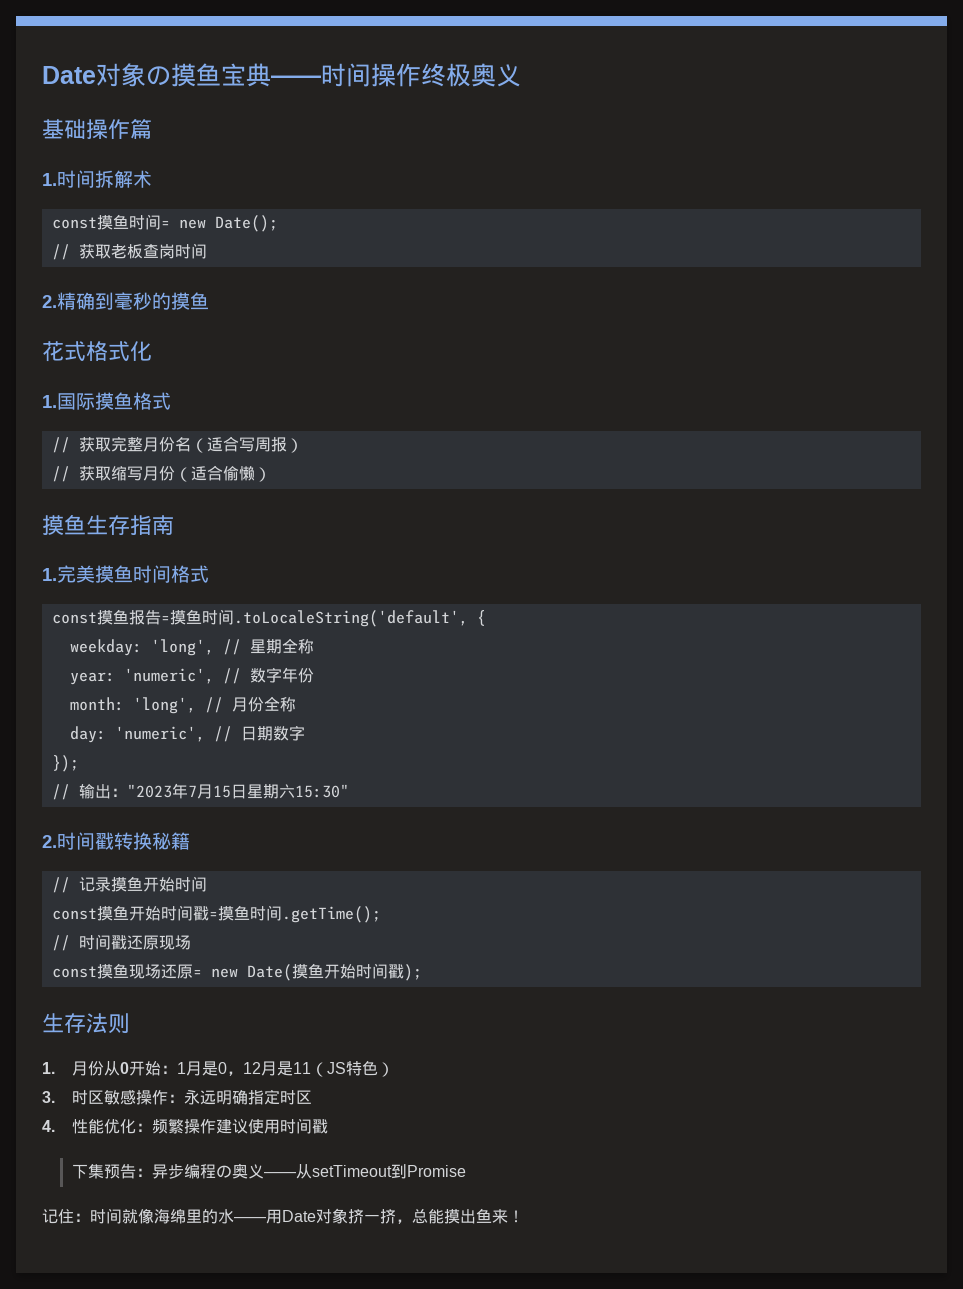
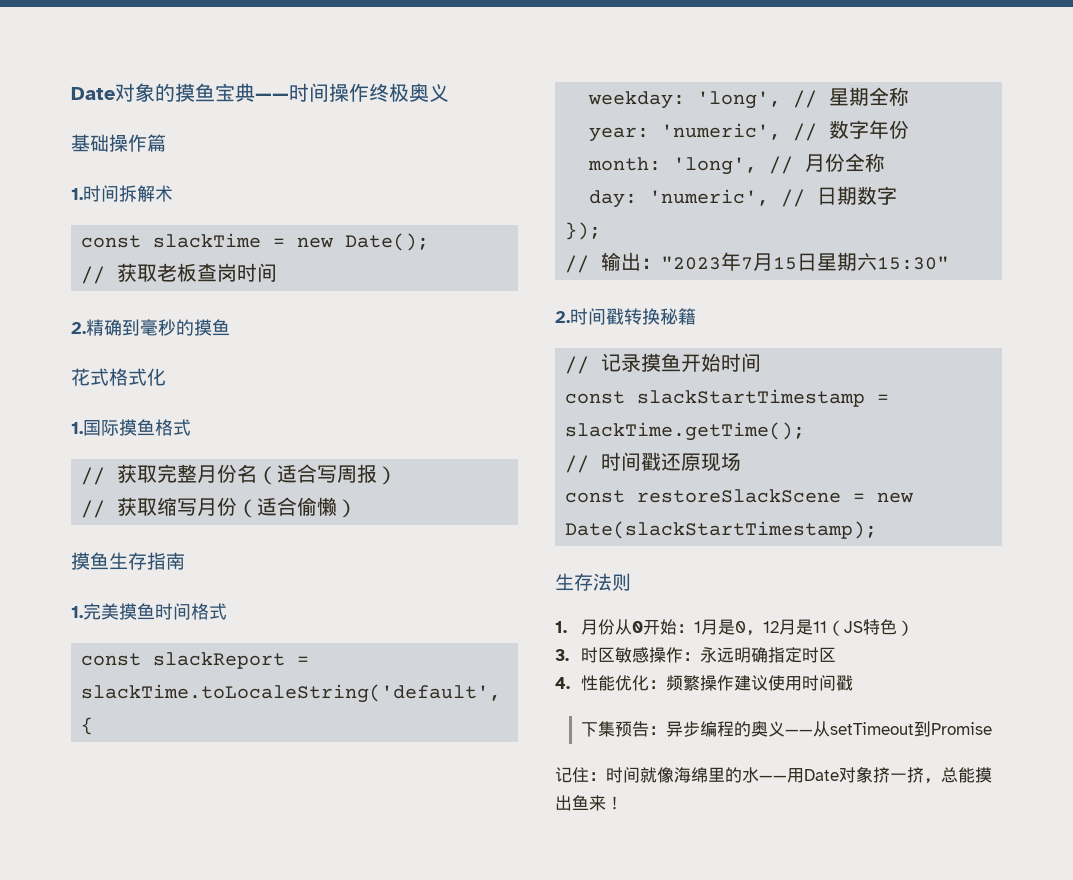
- Date对象の摸鱼宝典——时间操作终极奥义
+ Date对象的摸鱼宝典——时间操作终极奥义
- const摸鱼时间= new Date();
+ const slackTime = new Date();
- const摸鱼报告=摸鱼时间.toLocaleString('default', {
+ const slackReport = slackTime.toLocaleString('default', {
- const摸鱼开始时间戳=摸鱼时间.getTime();
+ const slackStartTimestamp = slackTime.getTime();
- const摸鱼现场还原= new Date(摸鱼开始时间戳);
+ const restoreSlackScene = new Date(slackStartTimestamp);
- 下集预告：异步编程の奥义——从setTimeout到Promise
+ 下集预告：异步编程的奥义——从setTimeout到Promise

